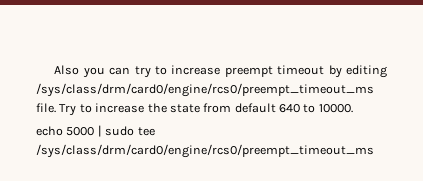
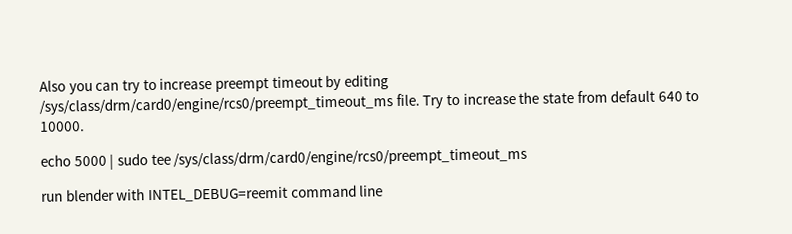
+ run blender with INTEL_DEBUG=reemit command line

